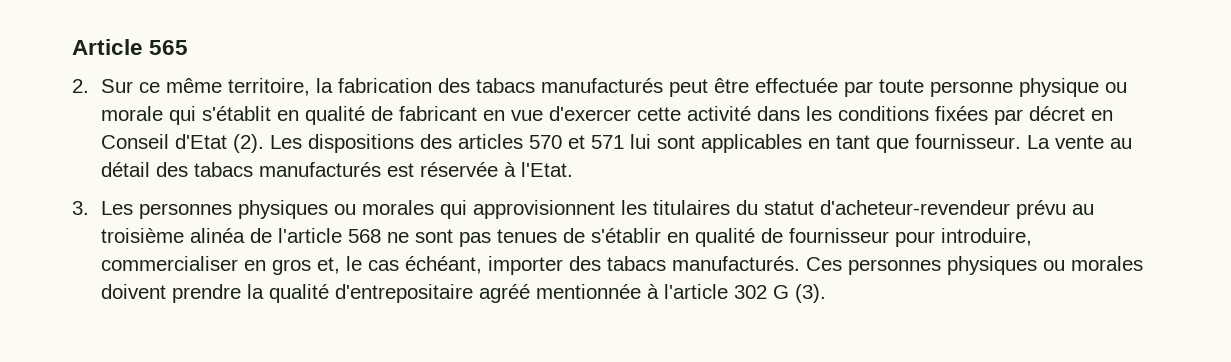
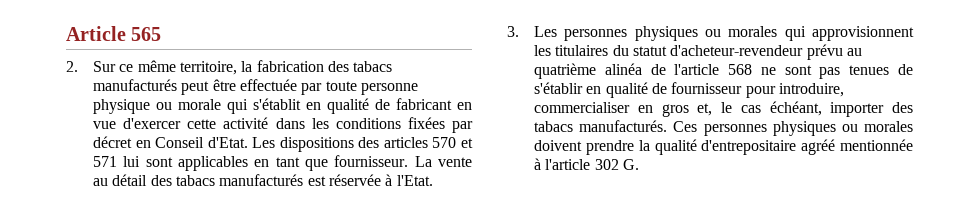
- 2. Sur ce même territoire, la fabrication des tabacs manufacturés peut être effectuée par toute personne physique ou morale qui s'établit en qualité de fabricant en vue d'exercer cette activité dans les conditions fixées par décret en Conseil d'Etat (2).
+ 2. Sur ce même territoire, la fabrication des tabacs manufacturés peut être effectuée par toute personne physique ou morale qui s'établit en qualité de fabricant en vue d'exercer cette activité dans les conditions fixées par décret en Conseil d'Etat.
- 3. Les personnes physiques ou morales qui approvisionnent les titulaires du statut d'acheteur-revendeur prévu au troisième alinéa de l'article 568 ne sont pas tenues de s'établir en qualité de fournisseur pour introduire, commercialiser en gros et, le cas échéant, importer des tabacs manufacturés.
+ 3. Les personnes physiques ou morales qui approvisionnent les titulaires du statut d'acheteur-revendeur prévu au quatrième alinéa de l'article 568 ne sont pas tenues de s'établir en qualité de fournisseur pour introduire, commercialiser en gros et, le cas échéant, importer des tabacs manufacturés.
- Ces personnes physiques ou morales doivent prendre la qualité d'entrepositaire agréé mentionnée à l'article 302 G (3).
+ Ces personnes physiques ou morales doivent prendre la qualité d'entrepositaire agréé mentionnée à l'article 302 G.

